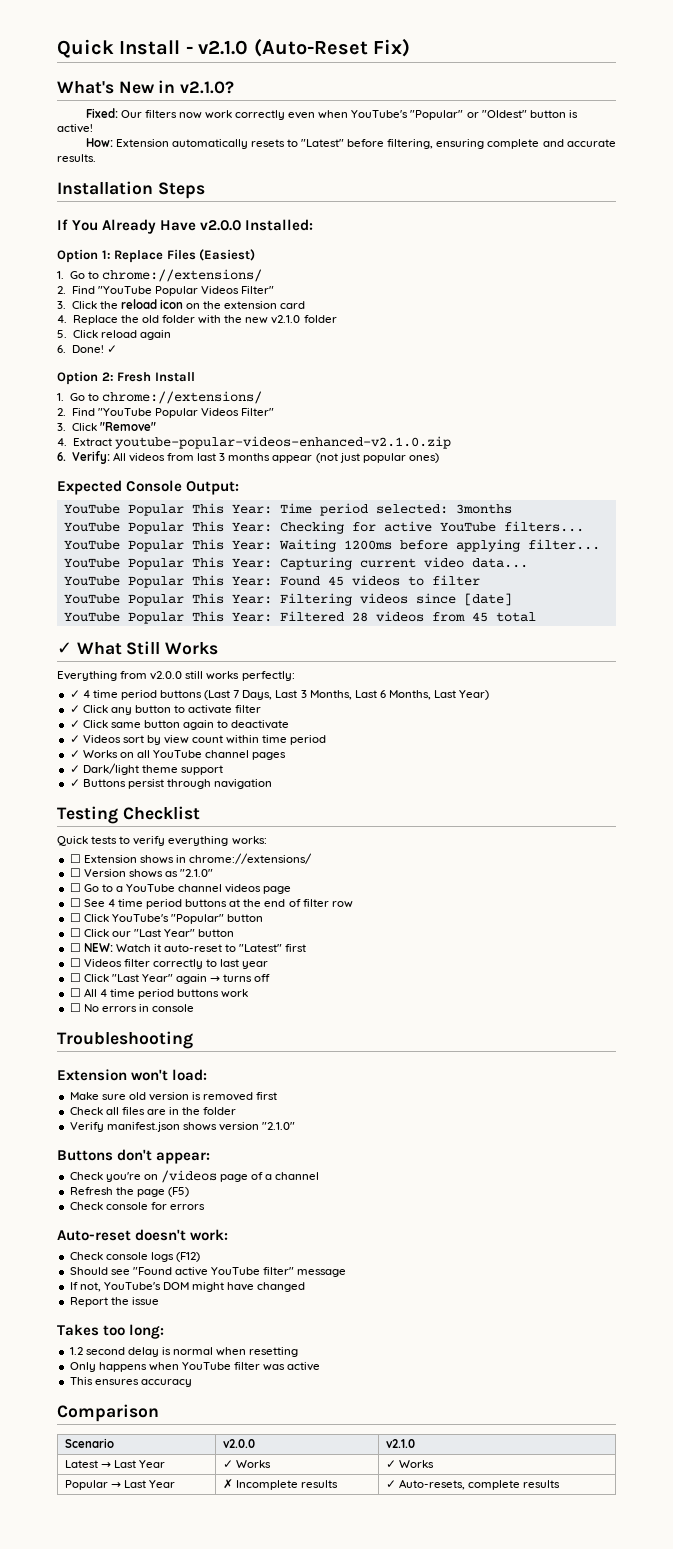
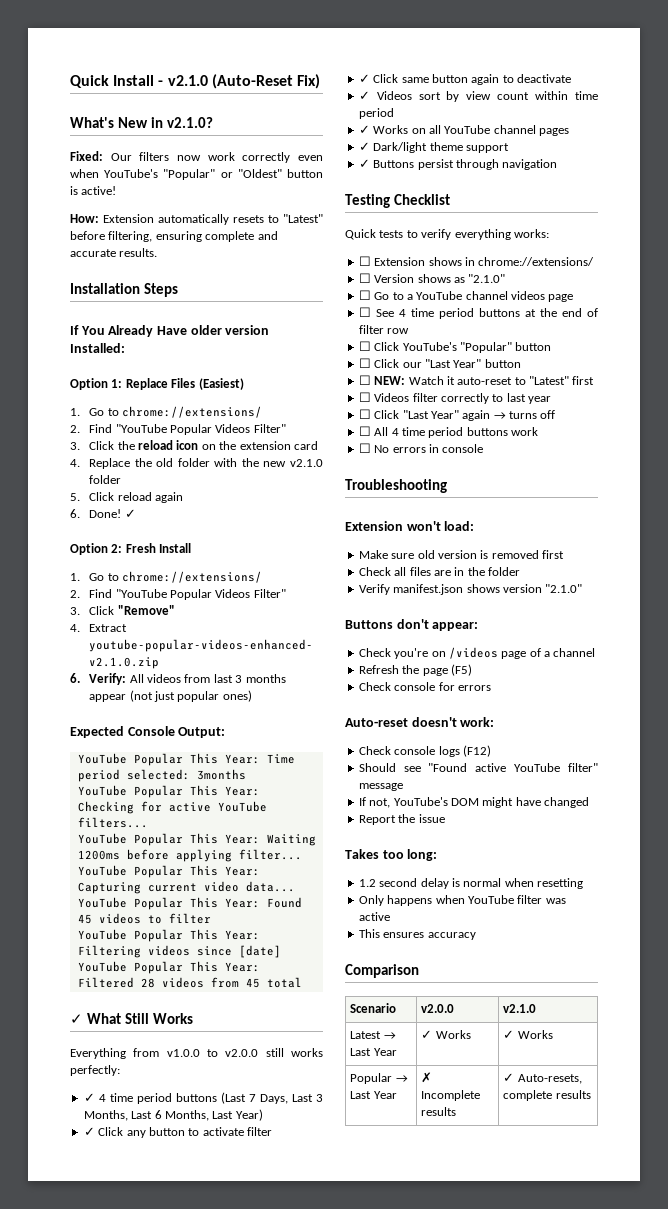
- If You Already Have v2.0.0 Installed:
+ If You Already Have older version Installed:
- Everything from v2.0.0 still works perfectly:
+ Everything from v1.0.0 to v2.0.0 still works perfectly:

